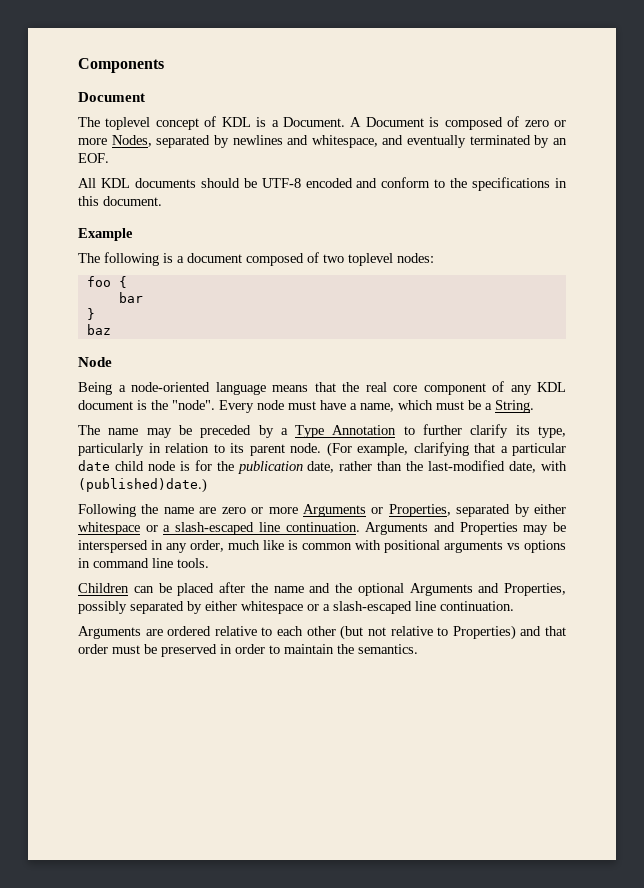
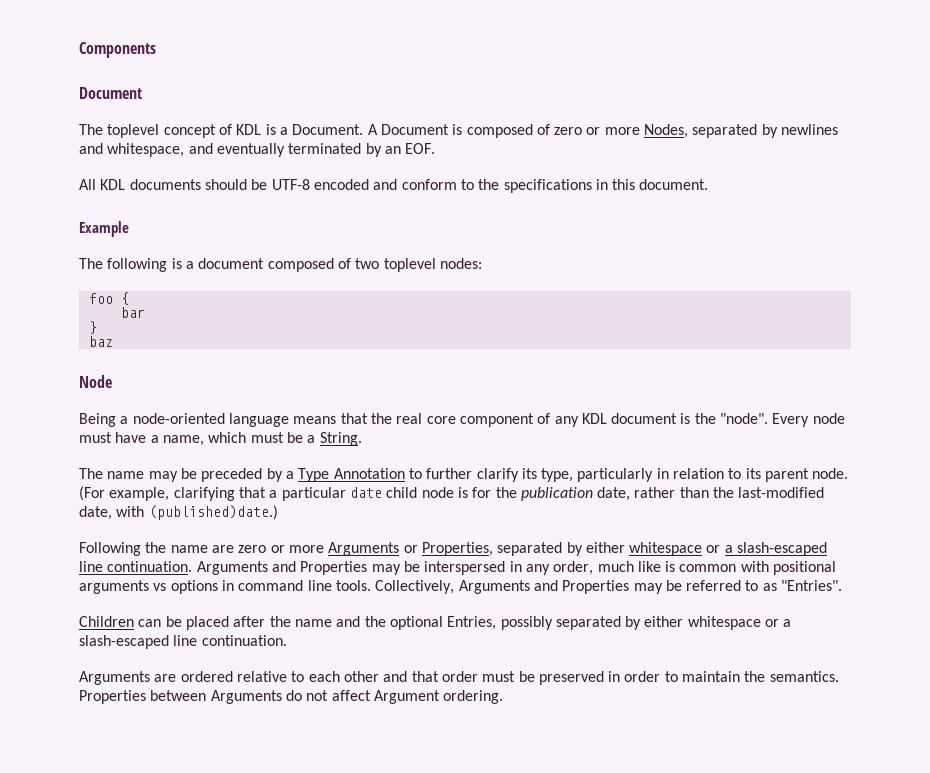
+ Collectively, Arguments and Properties may be referred to as "Entries".
- Children can be placed after the name and the optional Arguments and Properties, possibly separated by either whitespace or a slash-escaped line continuation.
+ Children can be placed after the name and the optional Entries, possibly separated by either whitespace or a slash-escaped line continuation.
- Arguments are ordered relative to each other (but not relative to Properties) and that order must be preserved in order to maintain the semantics.
+ Arguments are ordered relative to each other and that order must be preserved in order to maintain the semantics.
+ Properties between Arguments do not affect Argument ordering.

